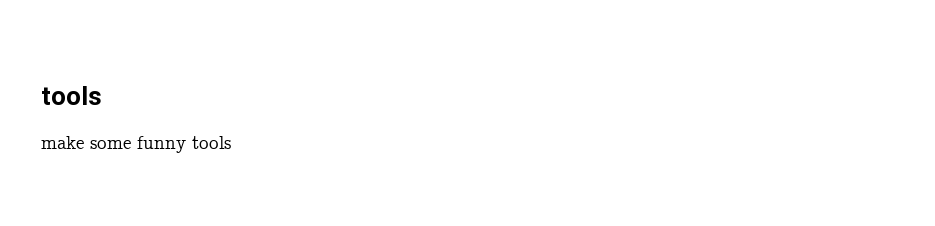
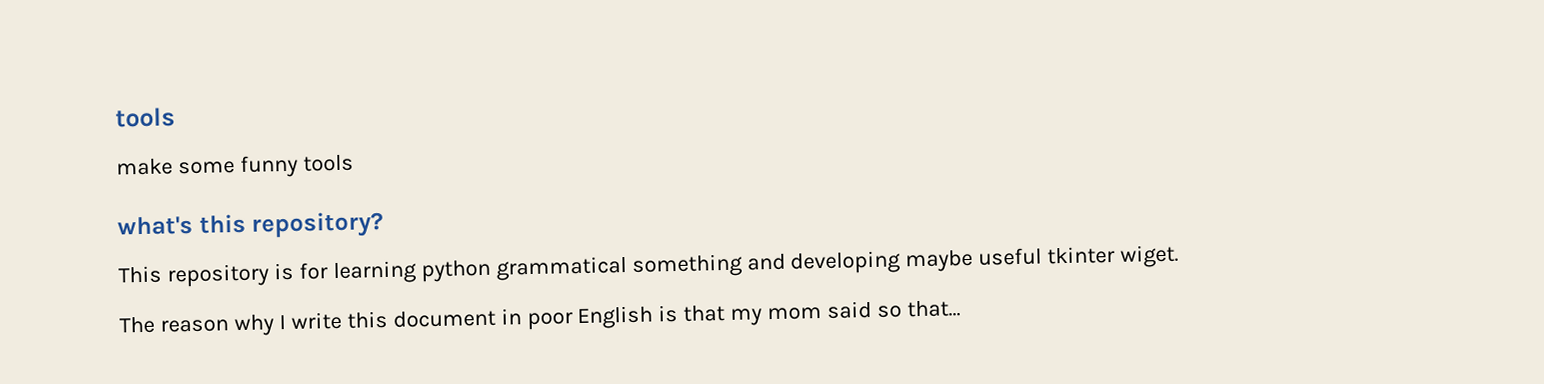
+ what's this repository?
+ This repository is for learning python grammatical something and developing maybe useful tkinter wiget.
+ The reason why I write this document in poor English is that my mom said so that...

